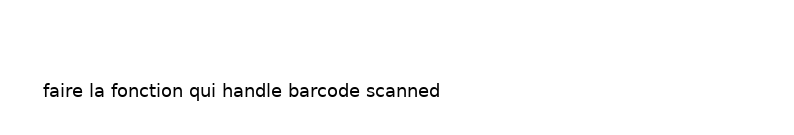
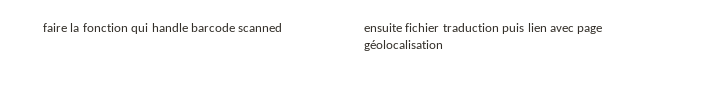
+ ensuite fichier traduction puis lien avec page géolocalisation

